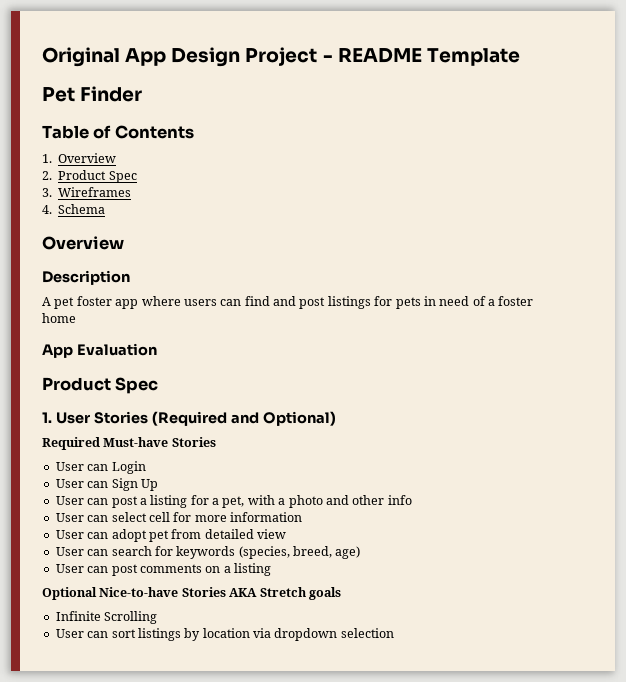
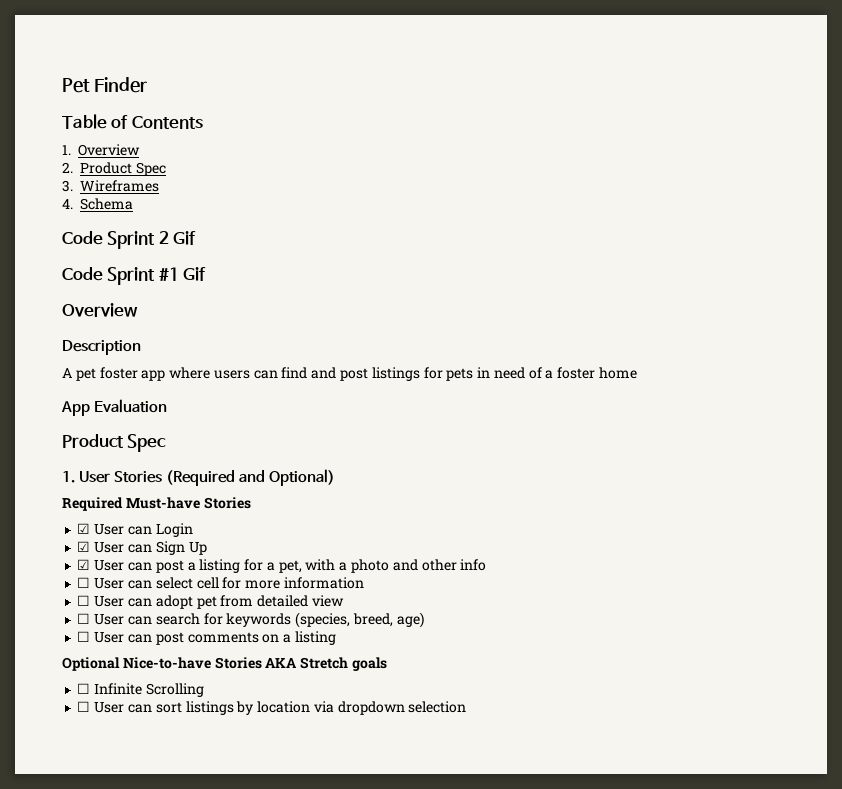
- Original App Design Project - README Template
+ Code Sprint 2 Gif
+ Code Sprint #1 Gif
- User can Login
+ ☑ User can Login
- User can Sign Up
+ ☑ User can Sign Up
- User can post a listing for a pet, with a photo and other info
+ ☑ User can post a listing for a pet, with a photo and other info
- User can select cell for more information
+ ☐ User can select cell for more information
- User can adopt pet from detailed view
+ ☐ User can adopt pet from detailed view
- User can search for keywords (species, breed, age)
+ ☐ User can search for keywords (species, breed, age)
- User can post comments on a listing
+ ☐ User can post comments on a listing
- Infinite Scrolling
+ ☐ Infinite Scrolling
- User can sort listings by location via dropdown selection
+ ☐ User can sort listings by location via dropdown selection

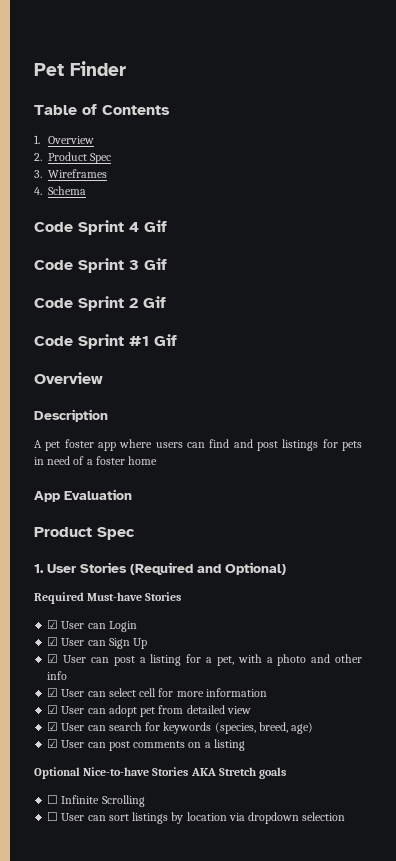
+ Code Sprint 4 Gif
+ Code Sprint 3 Gif
- ☐ User can select cell for more information
+ ☑ User can select cell for more information
- ☐ User can adopt pet from detailed view
+ ☑ User can adopt pet from detailed view
- ☐ User can search for keywords (species, breed, age)
+ ☑ User can search for keywords (species, breed, age)
- ☐ User can post comments on a listing
+ ☑ User can post comments on a listing

